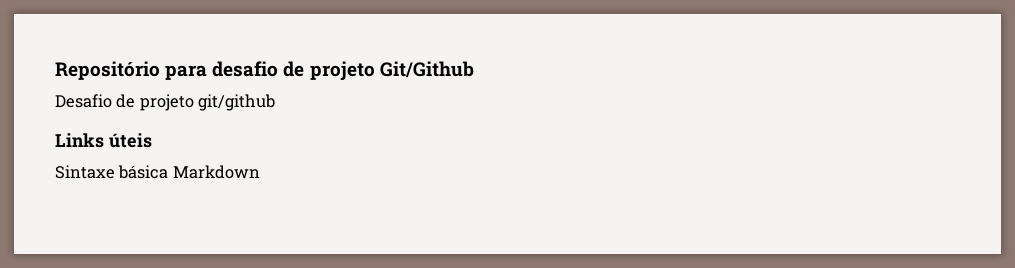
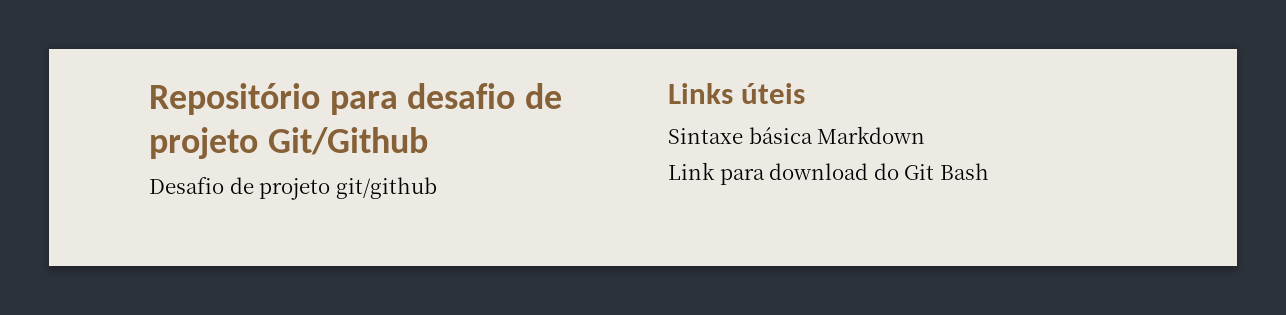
+ Link para download do Git Bash

